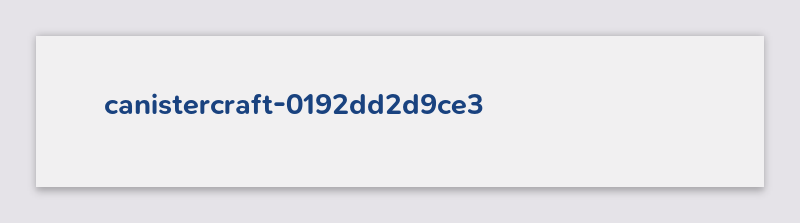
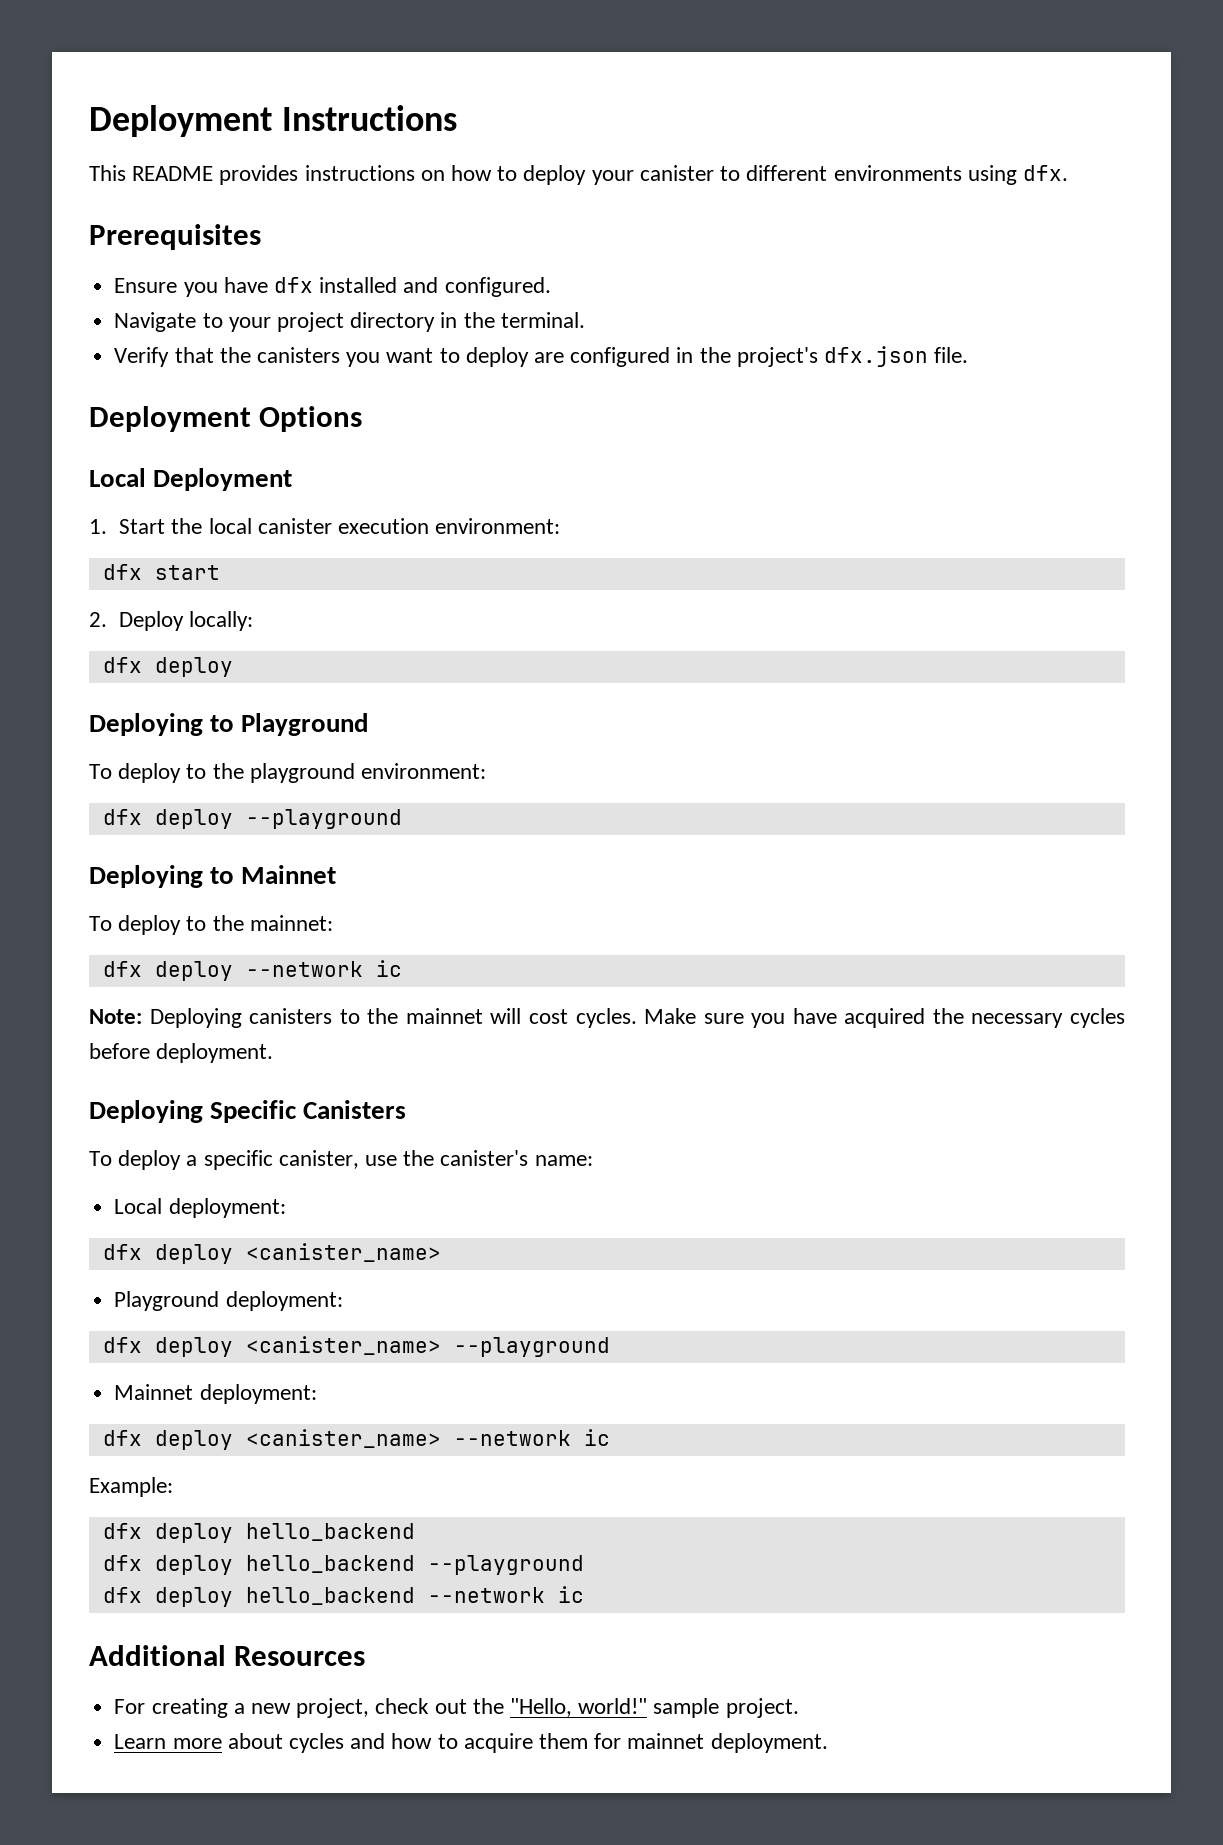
- canistercraft-0192dd2d9ce3
+ Deployment Instructions
+ This README provides instructions on how to deploy your canister to different environments using dfx.
+ Prerequisites
+ Ensure you have dfx installed and configured.
+ Navigate to your project directory in the terminal.
+ Verify that the canisters you want to deploy are configured in the project's dfx.json file.
+ Deployment Options
+ Local Deployment
+ 1. Start the local canister execution environment:
+ dfx start
+ 2. Deploy locally:
+ dfx deploy
+ Deploying to Playground
+ To deploy to the playground environment:
+ dfx deploy --playground
+ Deploying to Mainnet
+ To deploy to the mainnet:
+ dfx deploy --network ic
+ Note: Deploying canisters to the mainnet will cost cycles. Make sure you have acquired the necessary cycles before deployment.
+ Deploying Specific Canisters
+ To deploy a specific canister, use the canister's name:
+ Local deployment:
+ dfx deploy <canister_name>
+ Playground deployment:
+ dfx deploy <canister_name> --playground
+ Mainnet deployment:
+ dfx deploy <canister_name> --network ic
+ Example:
+ dfx deploy hello_backend
+ dfx deploy hello_backend --playground
+ dfx deploy hello_backend --network ic
+ Additional Resources
+ For creating a new project, check out the "Hello, world!" sample project.
+ Learn more about cycles and how to acquire them for mainnet deployment.

